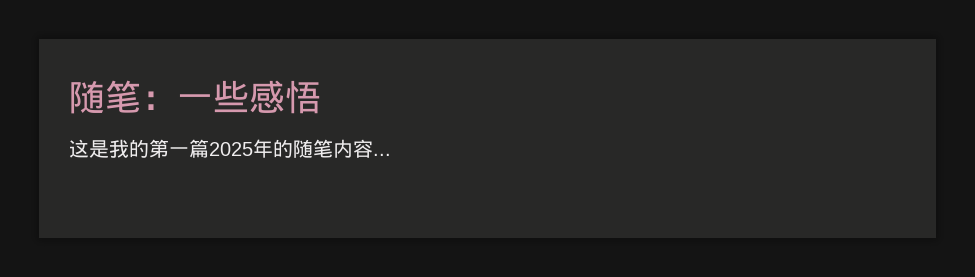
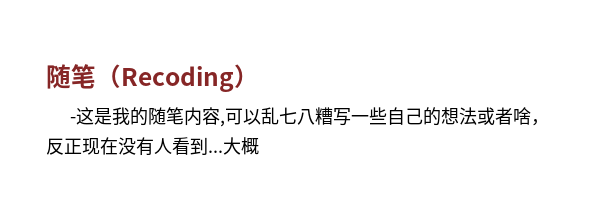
- 随笔：一些感悟
- 这是我的第一篇2025年的随笔内容...
+ 随笔（Recoding）
+ -这是我的随笔内容,可以乱七八糟写一些自己的想法或者啥，反正现在没有人看到...大概

